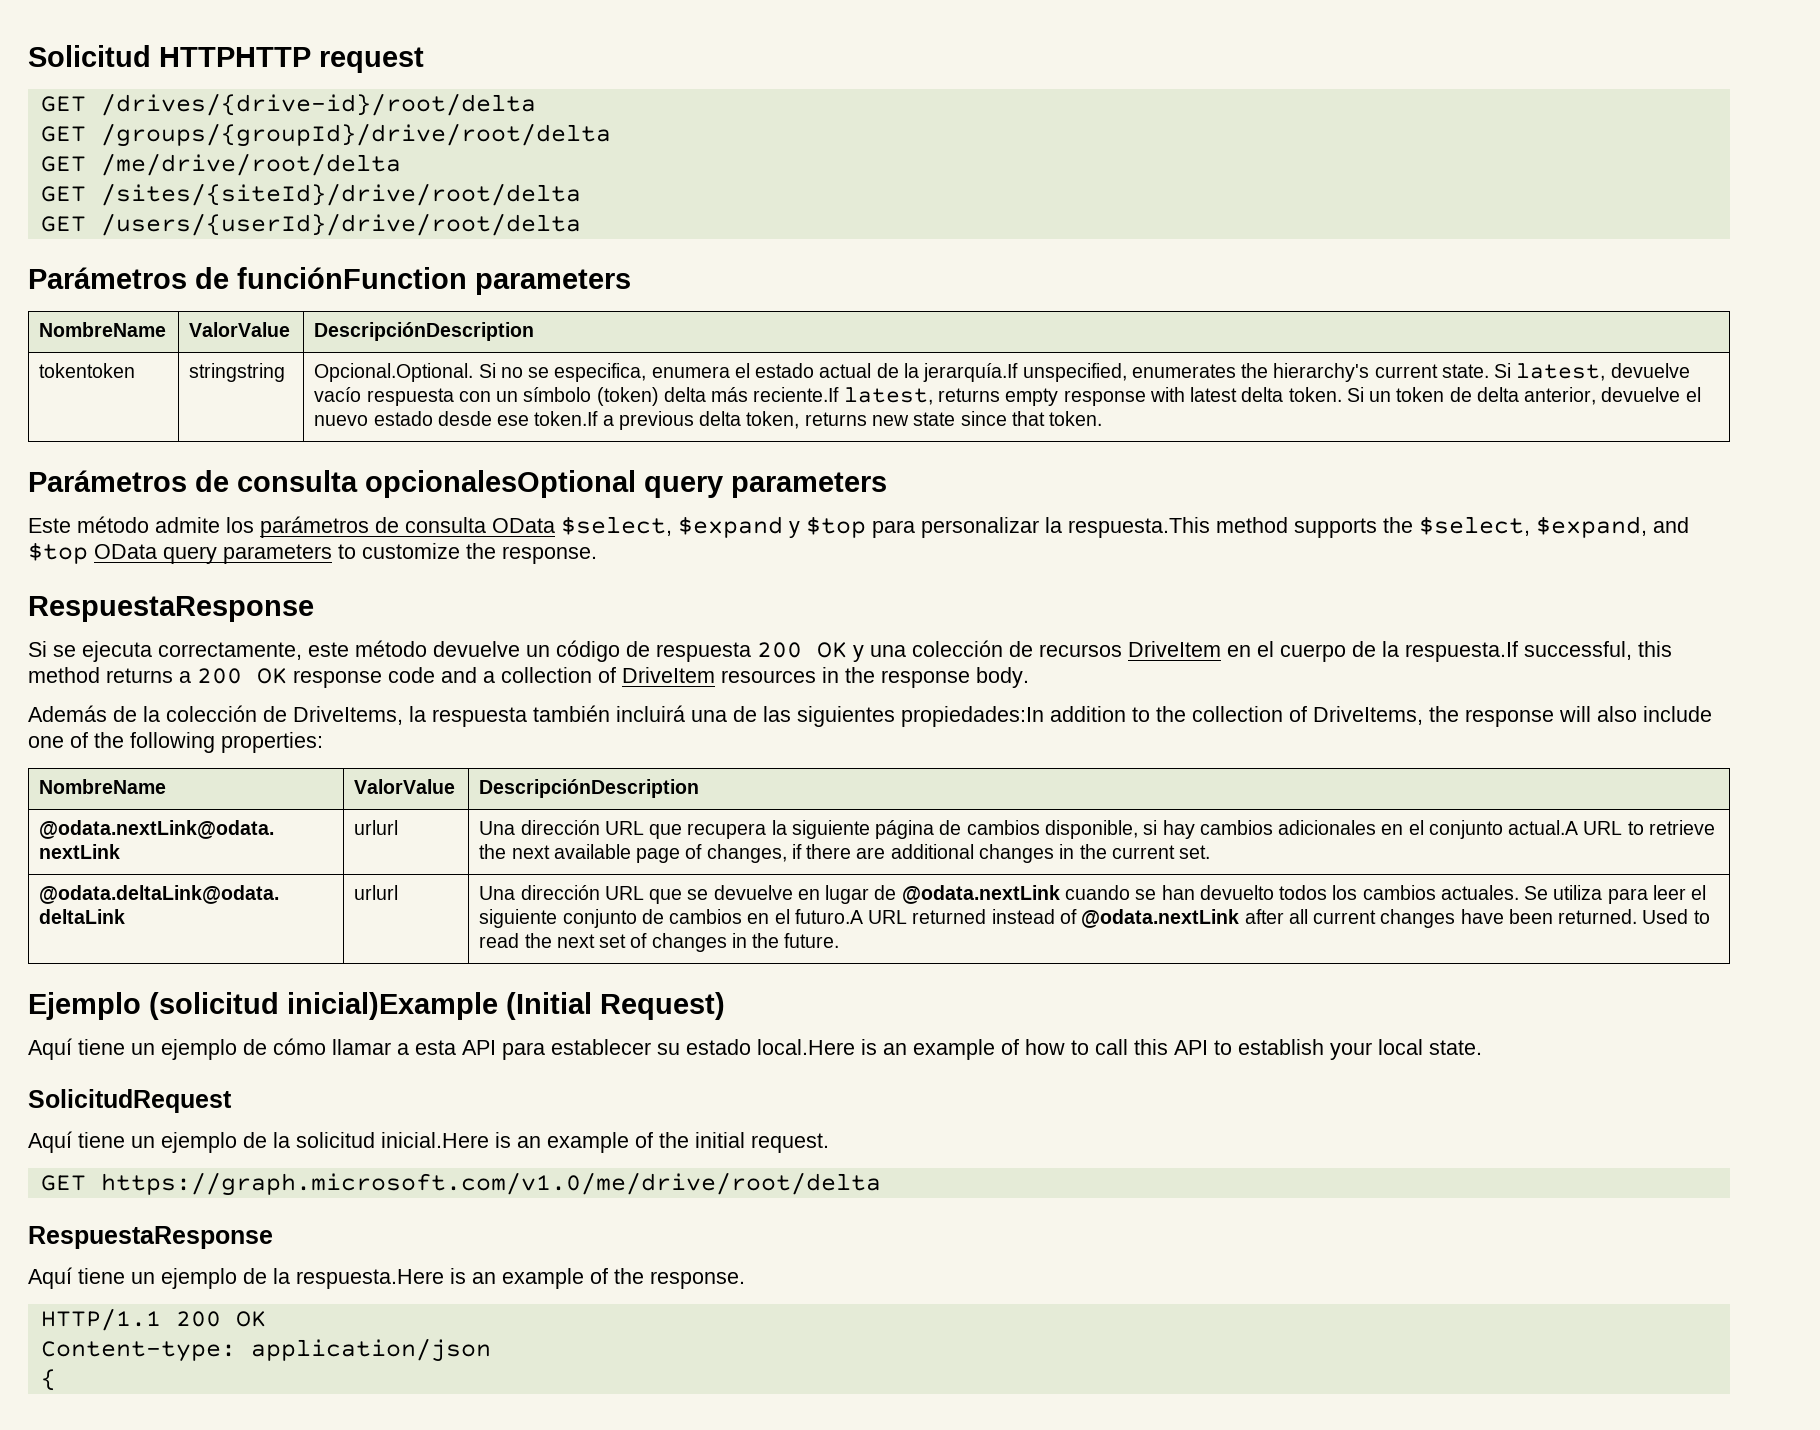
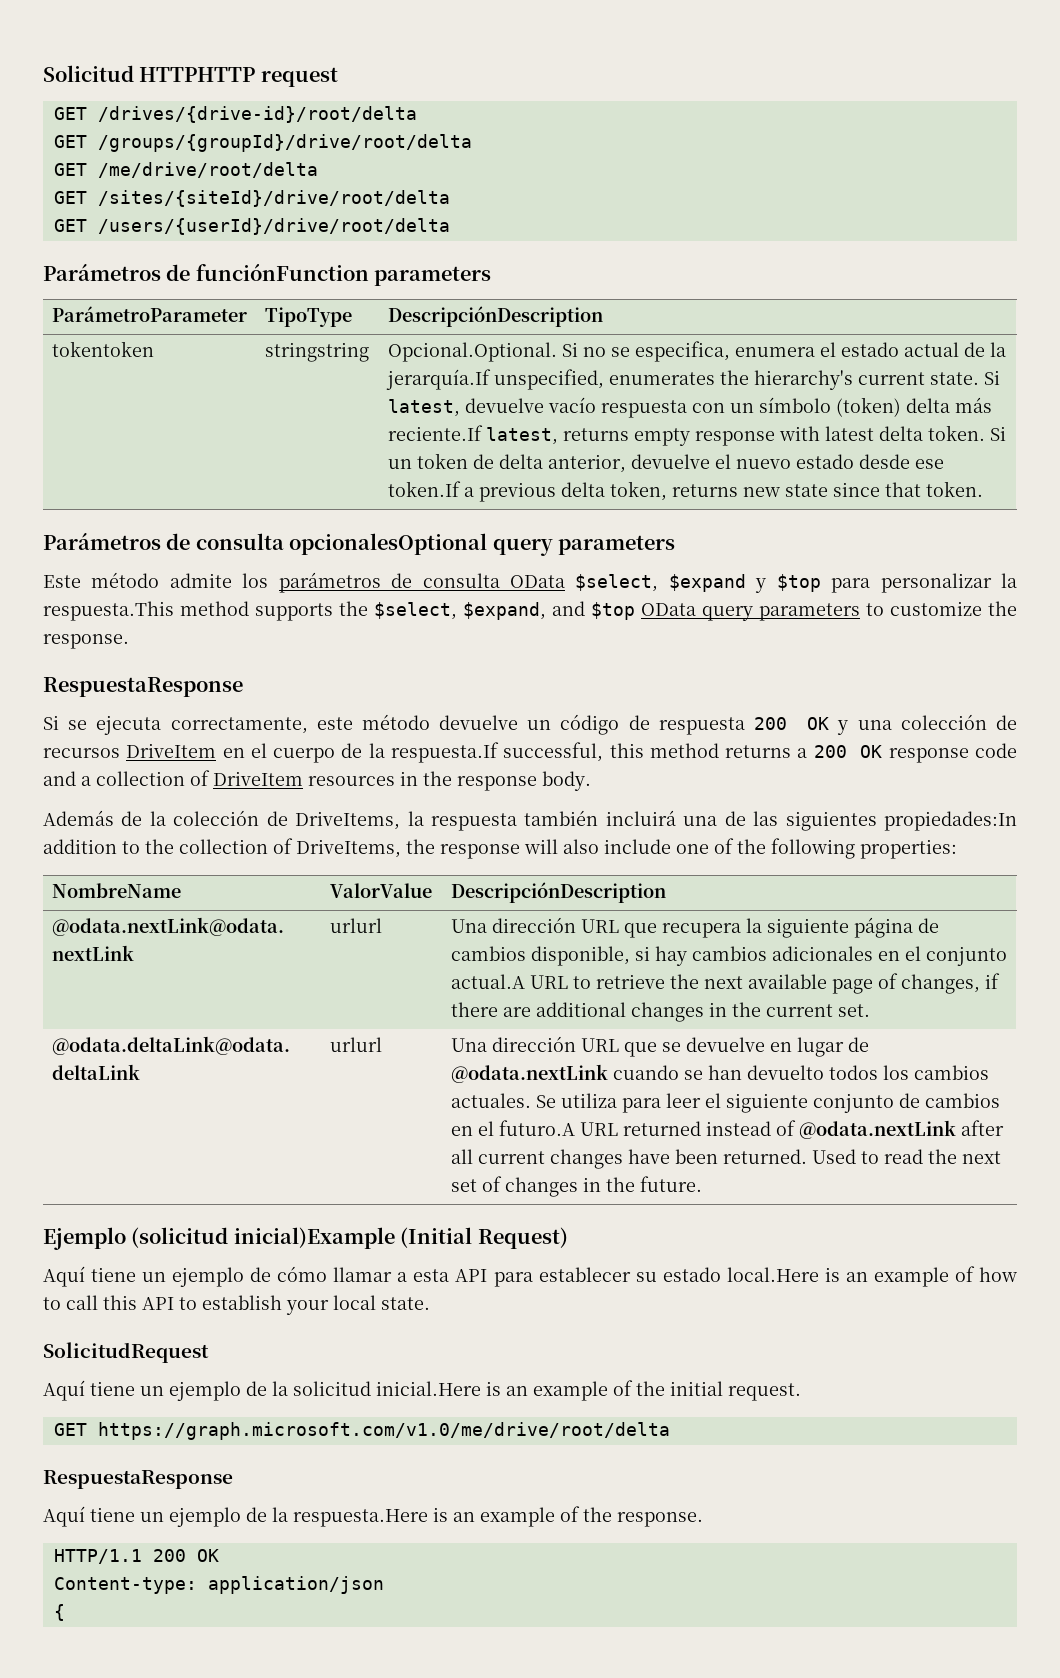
  Parámetros de funciónFunction parameters
- NombreName | ValorValue | DescripciónDescription
+ ParámetroParameter | TipoType | DescripciónDescription

